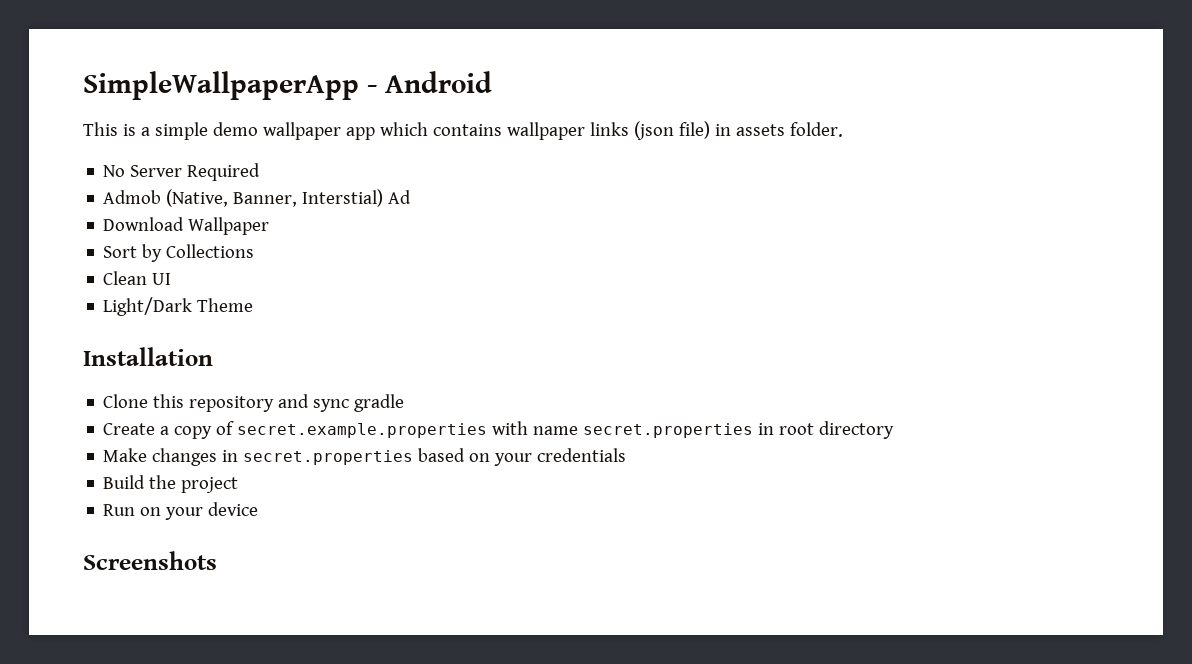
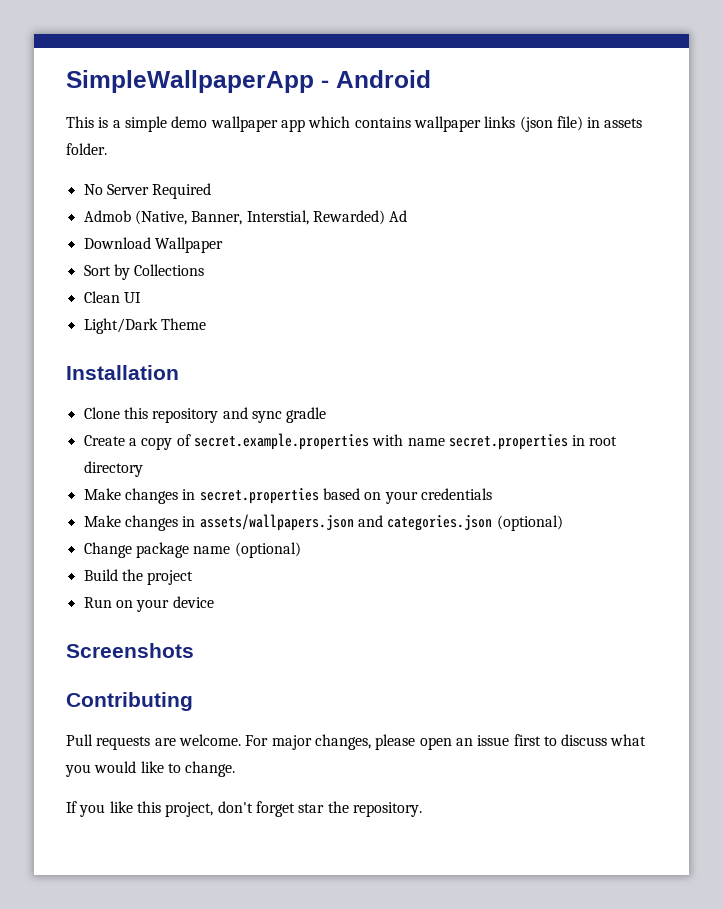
- Admob (Native, Banner, Interstial) Ad
+ Admob (Native, Banner, Interstial, Rewarded) Ad
+ Make changes in assets/wallpapers.json and categories.json (optional)
+ Change package name (optional)
+ Contributing
+ Pull requests are welcome. For major changes, please open an issue first to discuss what you would like to change.
+ If you like this project, don't forget star the repository.

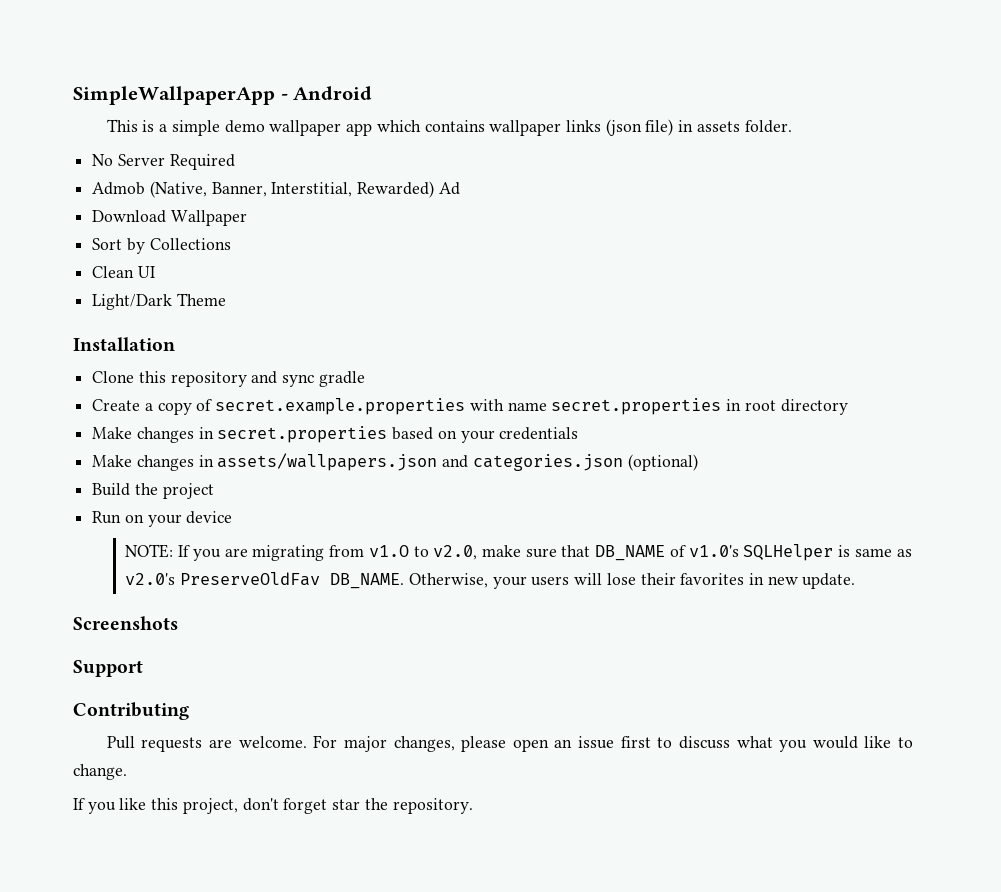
- Admob (Native, Banner, Interstial, Rewarded) Ad
+ Admob (Native, Banner, Interstitial, Rewarded) Ad
- Change package name (optional)
+ NOTE: If you are migrating from v1.O to v2.0, make sure that DB_NAME of v1.0's SQLHelper is same as v2.0's PreserveOldFav DB_NAME. Otherwise, your users will lose their favorites in new update.
+ Support

